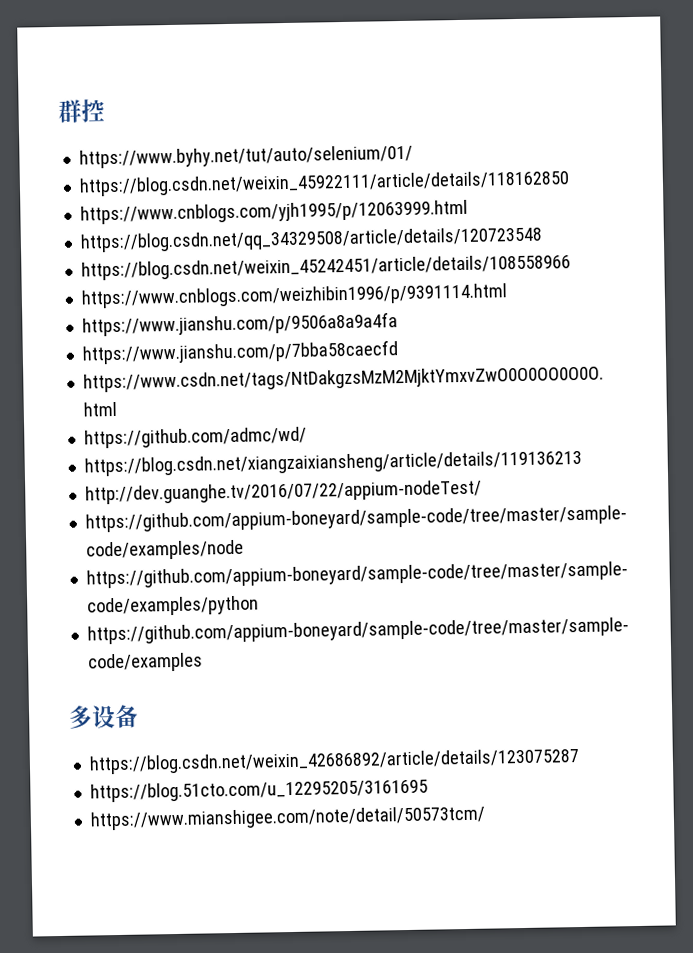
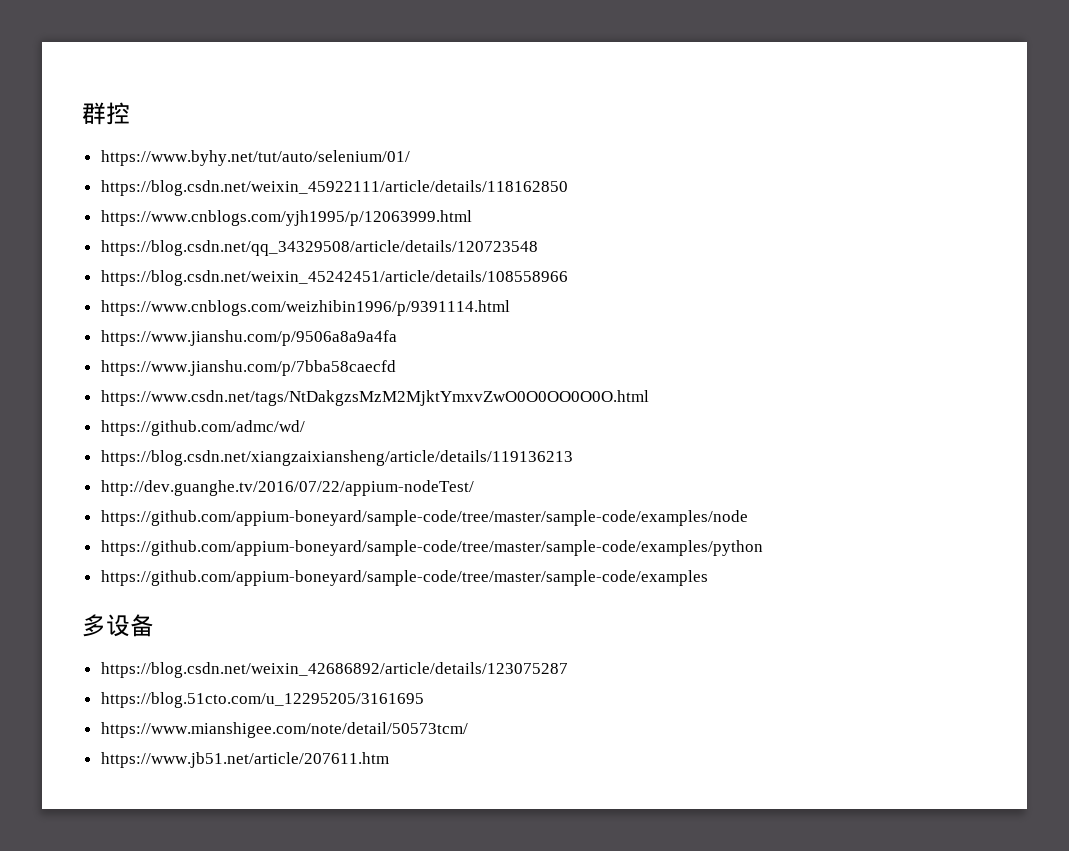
+ https://www.jb51.net/article/207611.htm

